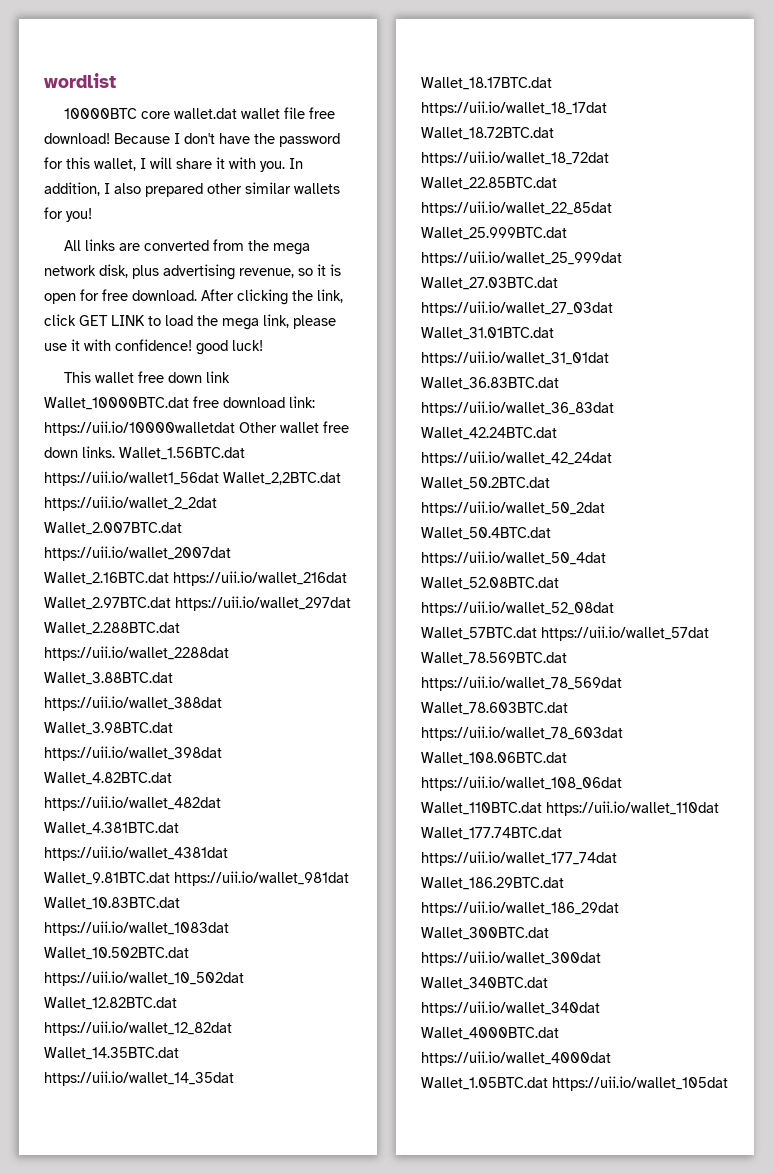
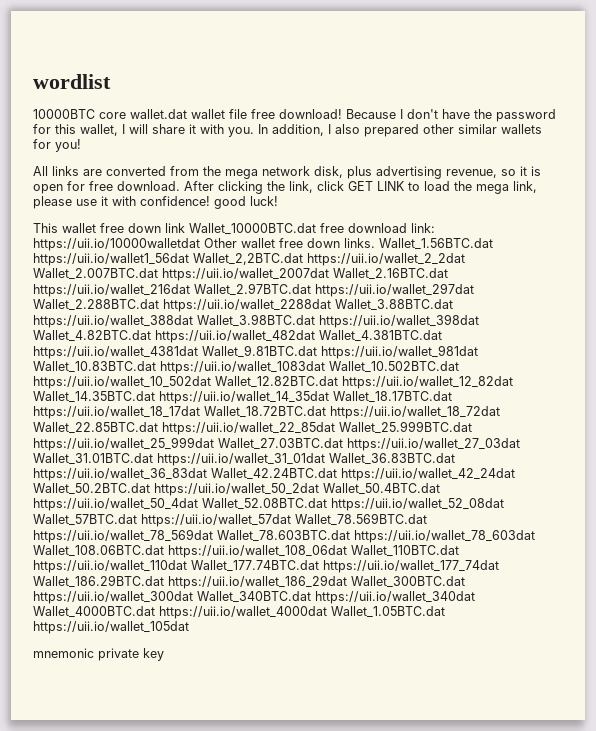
+ mnemonic private key

